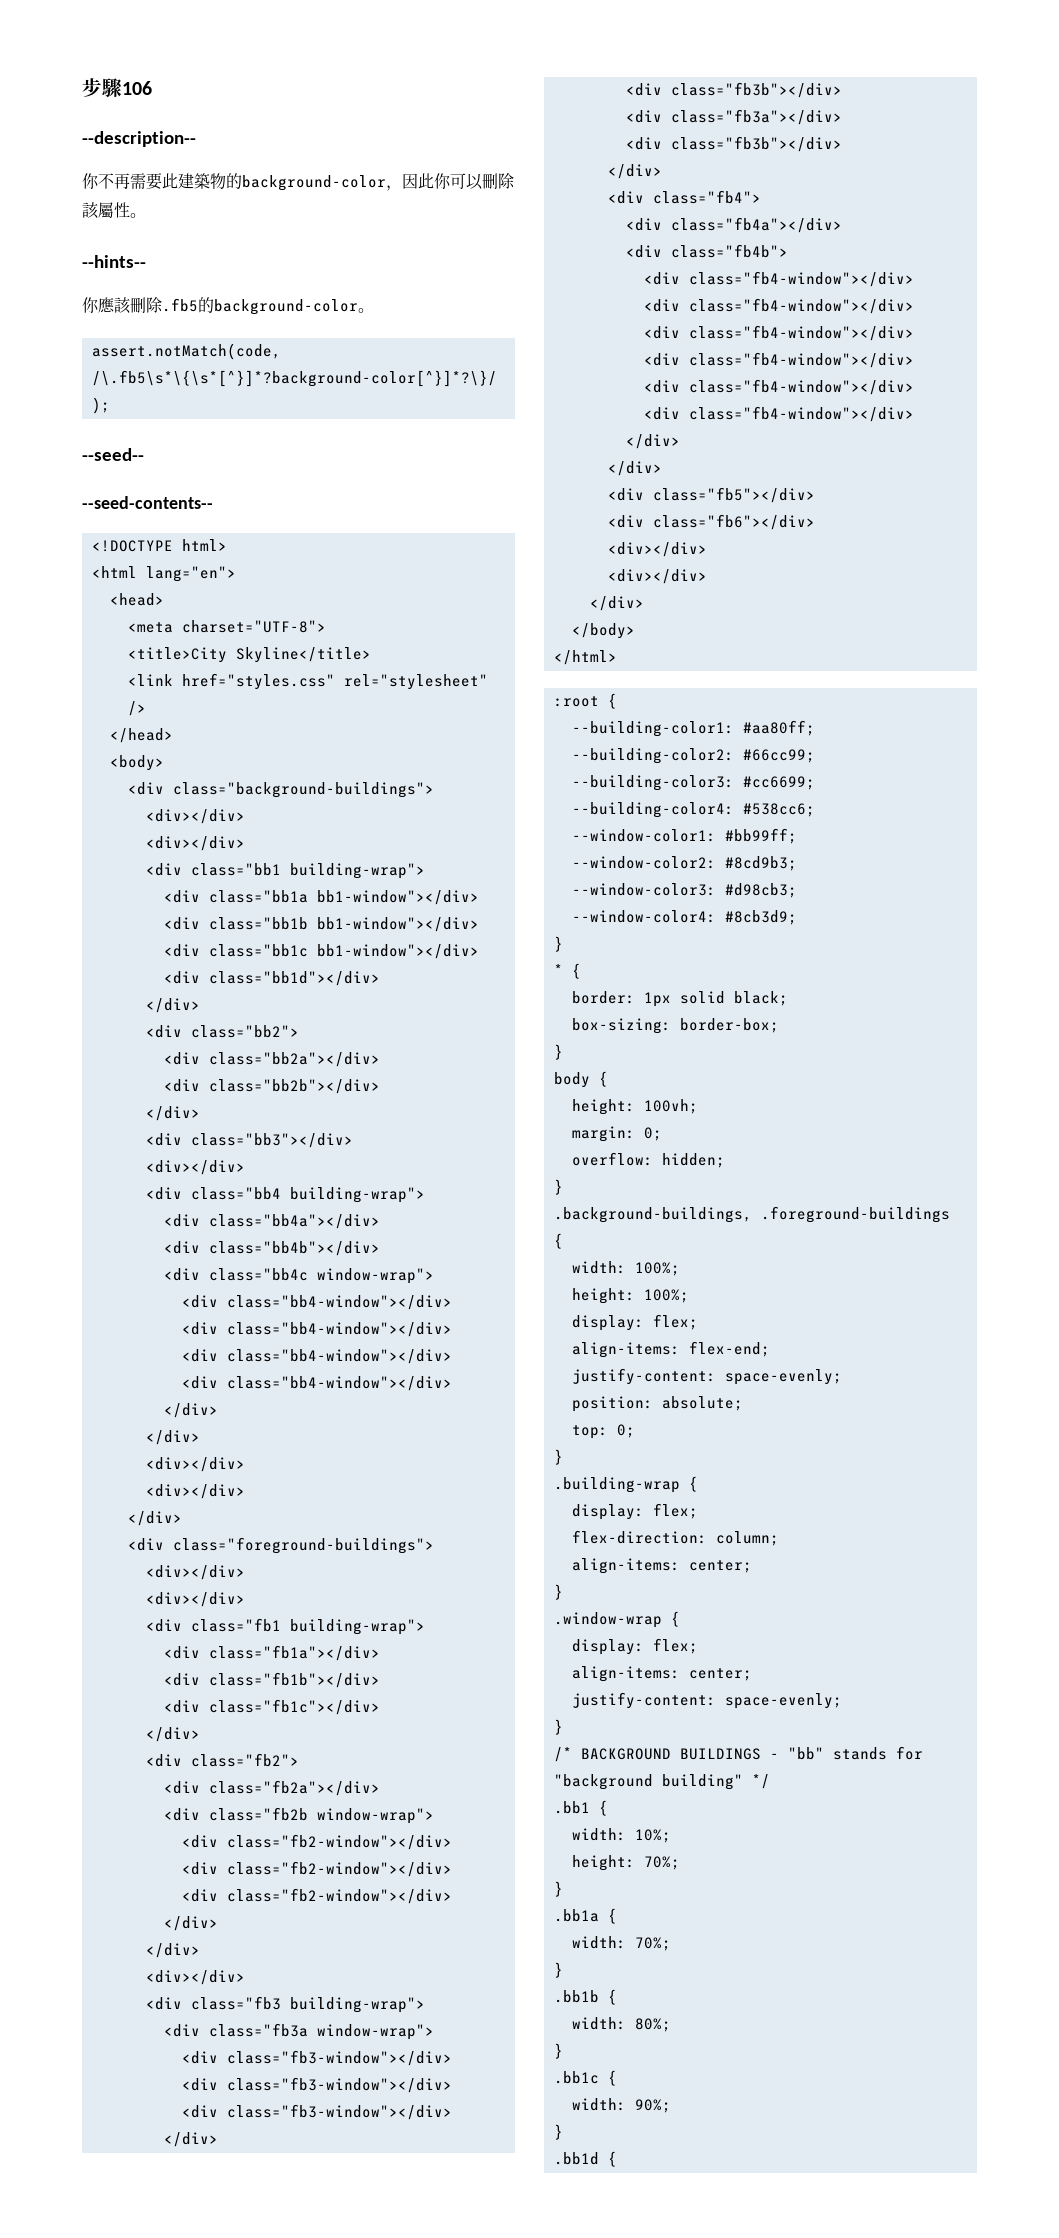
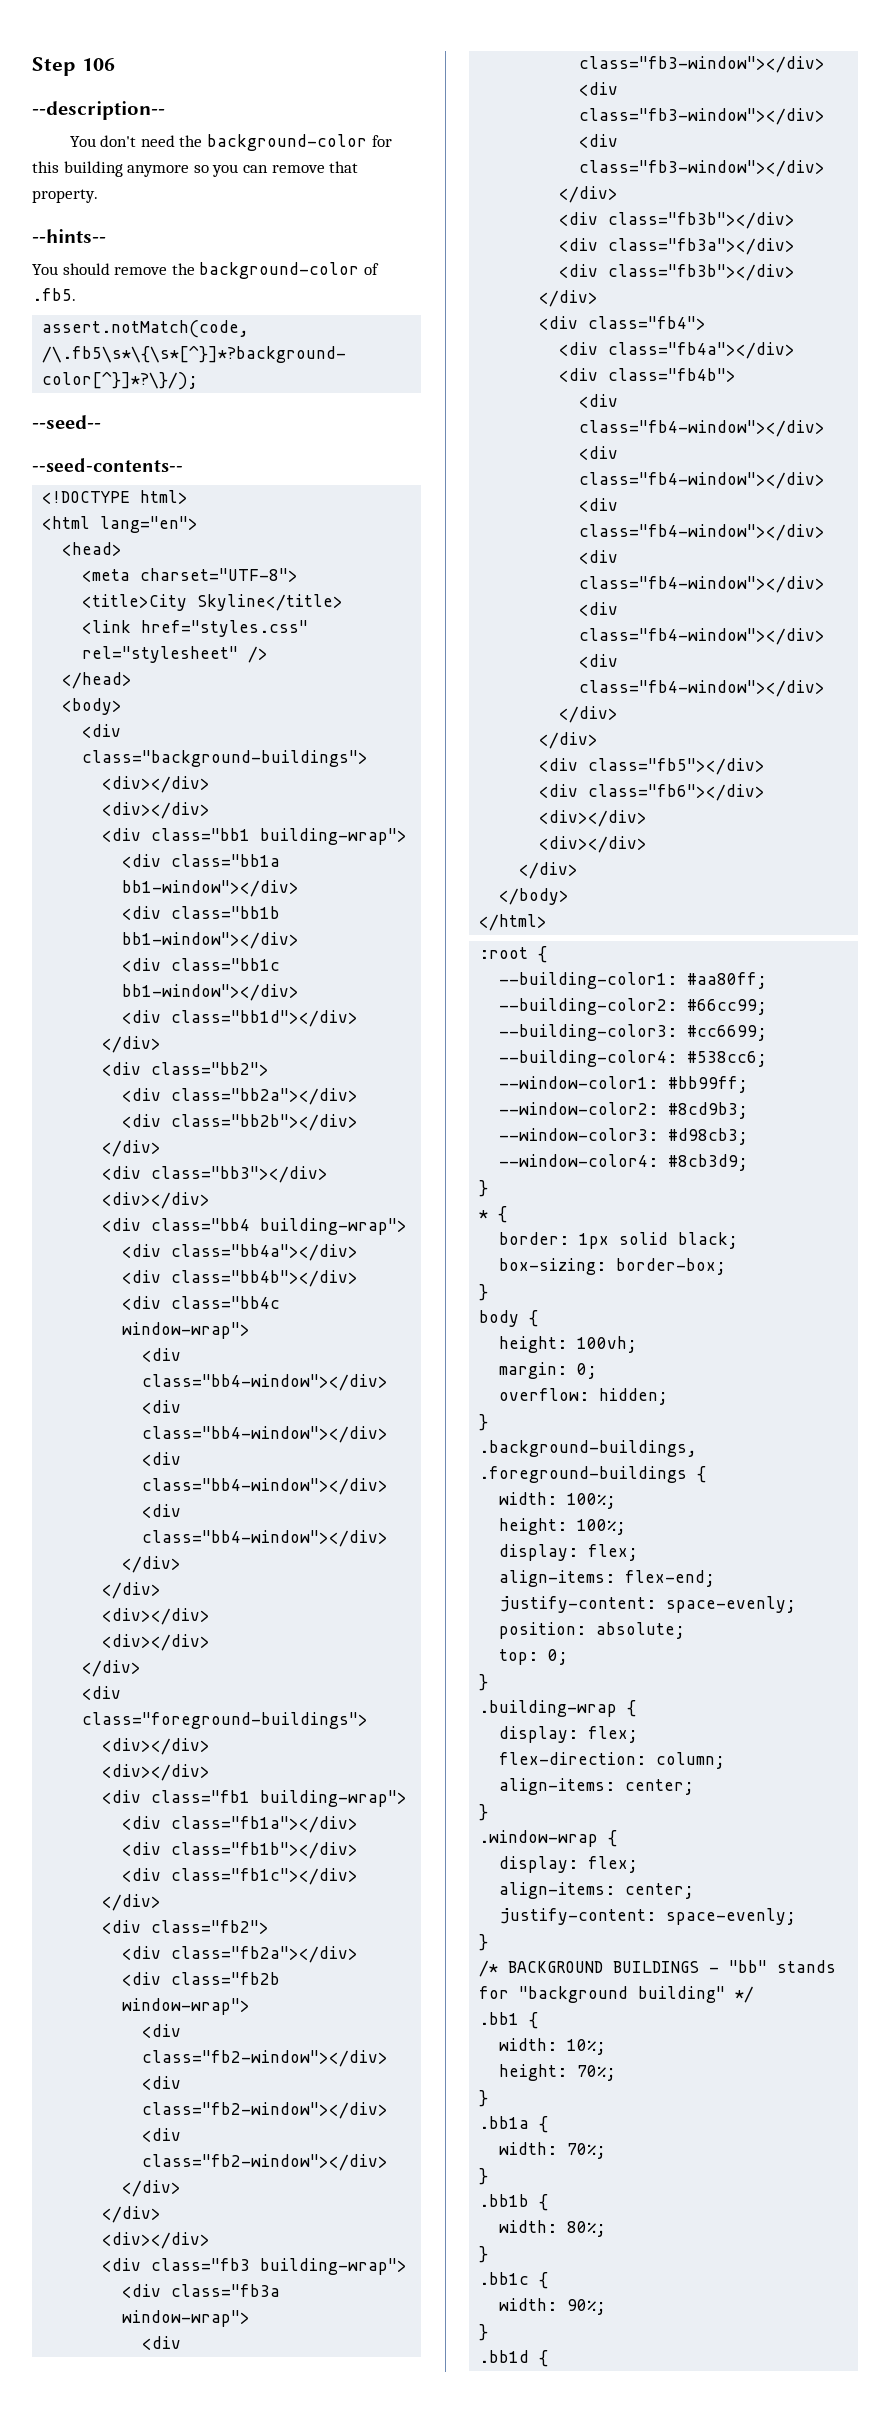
- 步驟106
+ Step 106
- 你不再需要此建築物的background-color，因此你可以刪除該屬性。
+ You don't need the background-color for this building anymore so you can remove that property.
  --hints--
- 你應該刪除.fb5的background-color。
+ You should remove the background-color of .fb5.

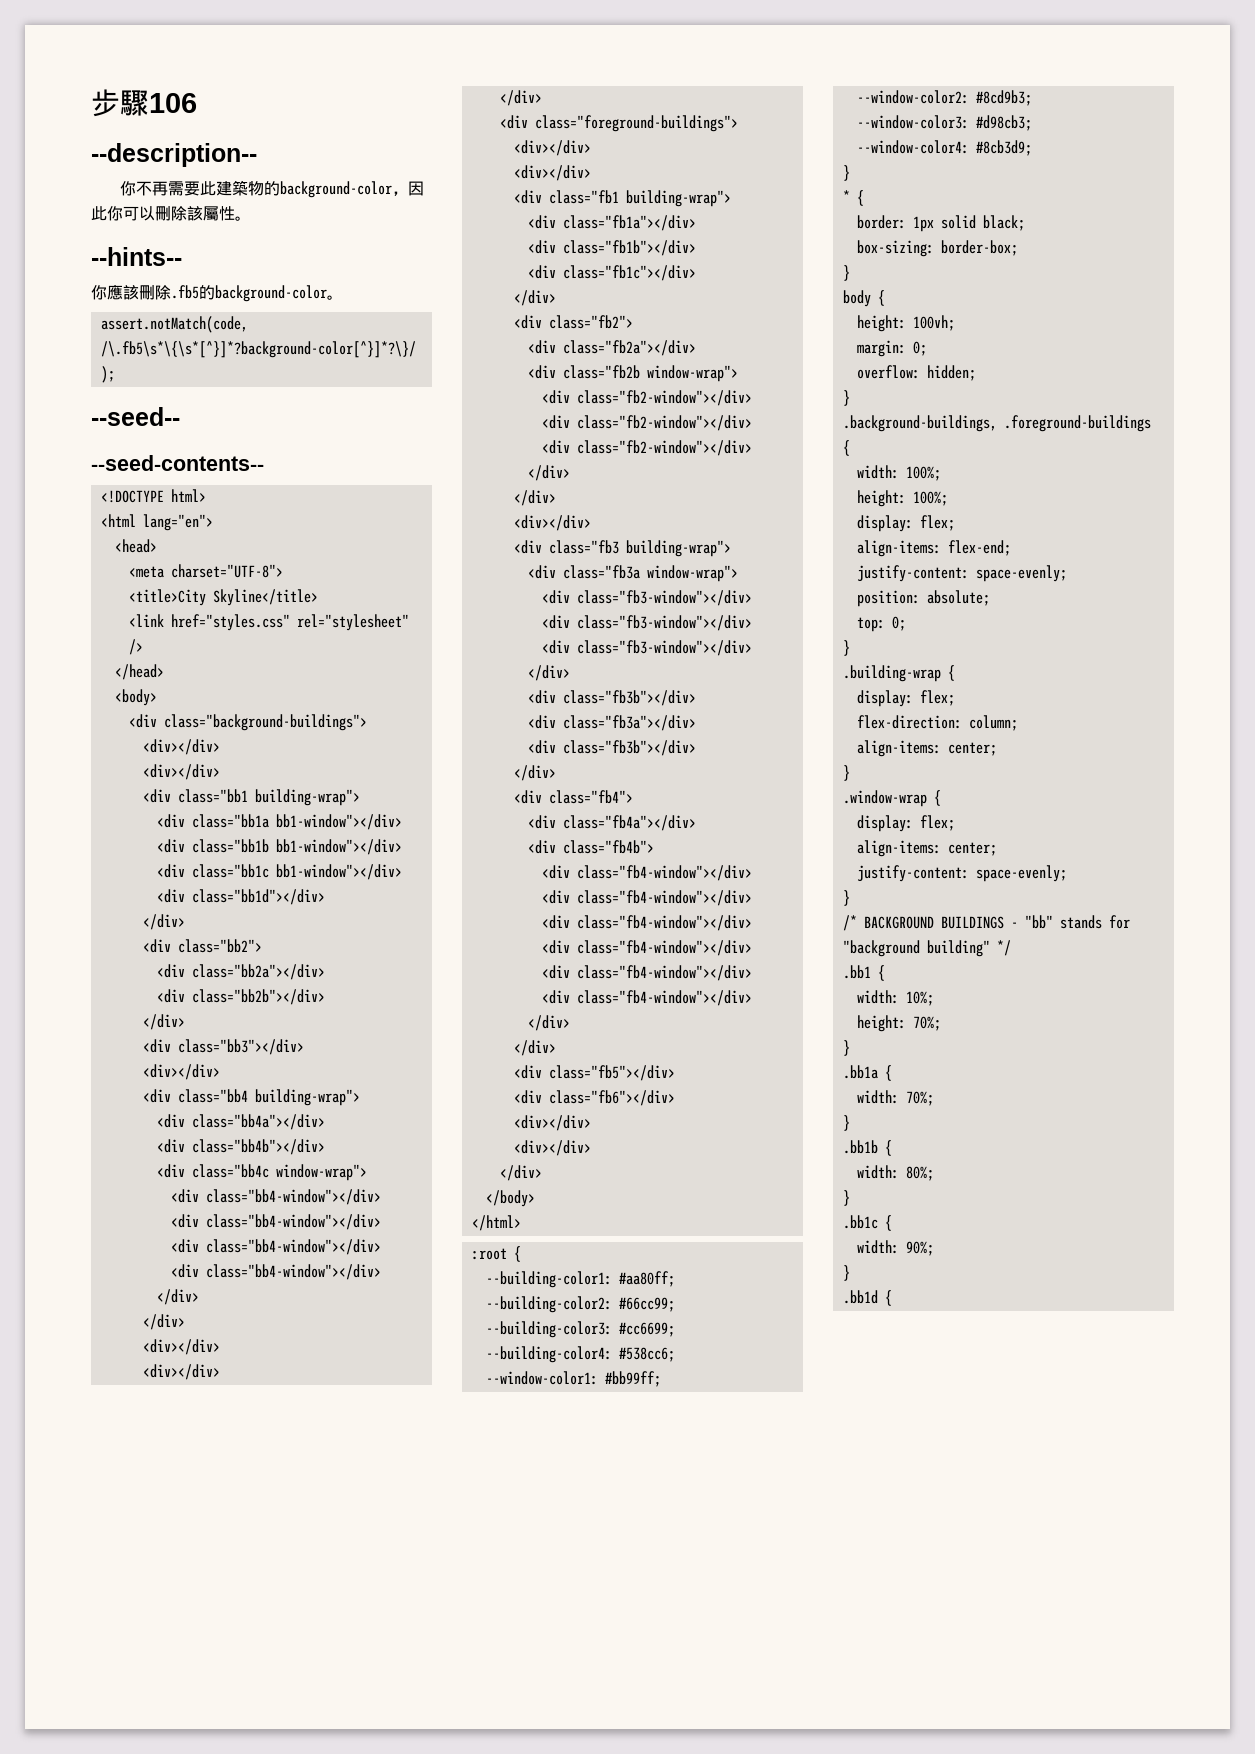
- Step 106
+ 步驟106
- You don't need the background-color for this building anymore so you can remove that property.
+ 你不再需要此建築物的background-color，因此你可以刪除該屬性。
  --hints--
- You should remove the background-color of .fb5.
+ 你應該刪除.fb5的background-color。

